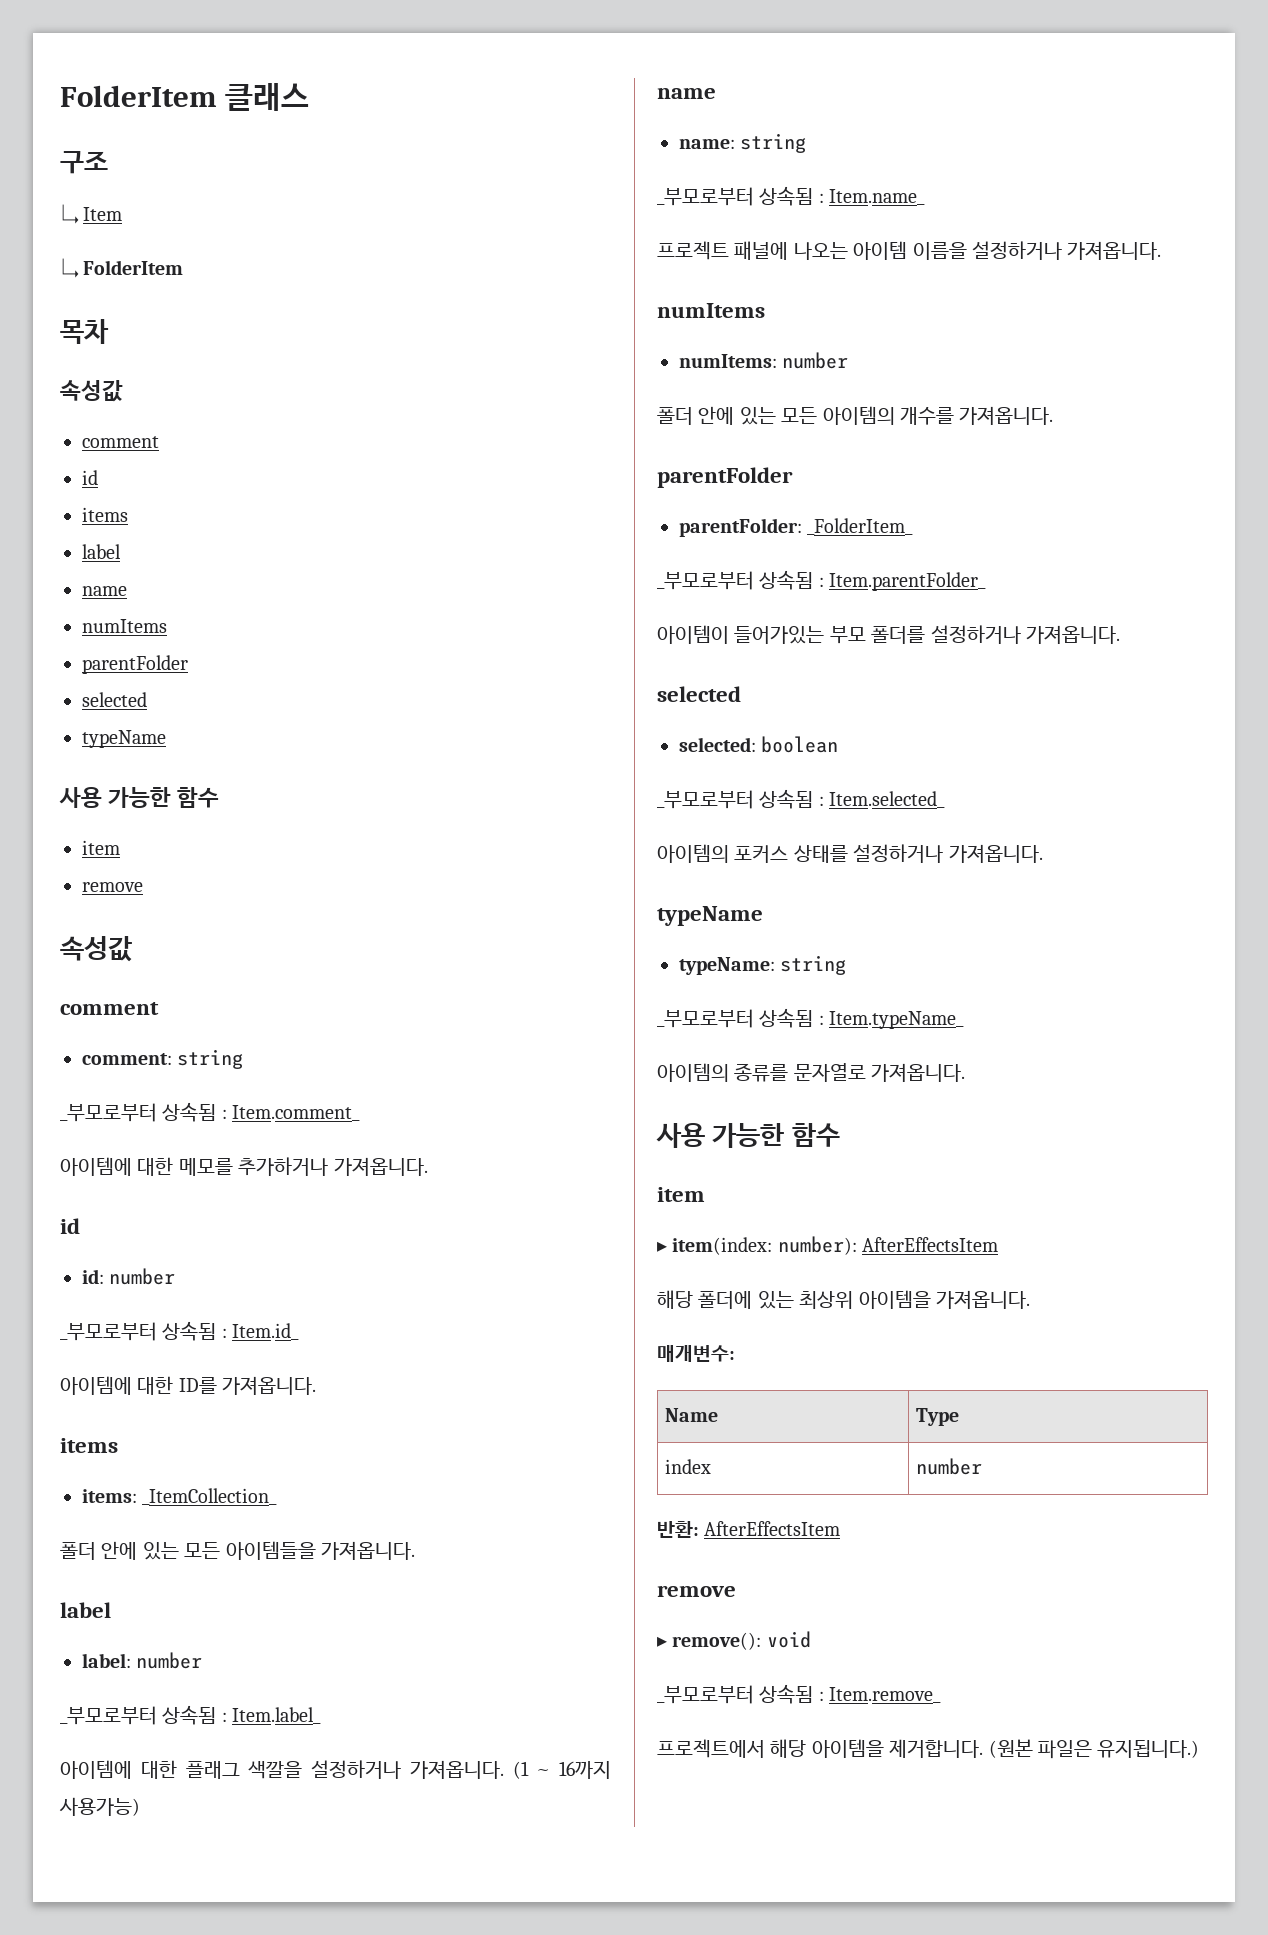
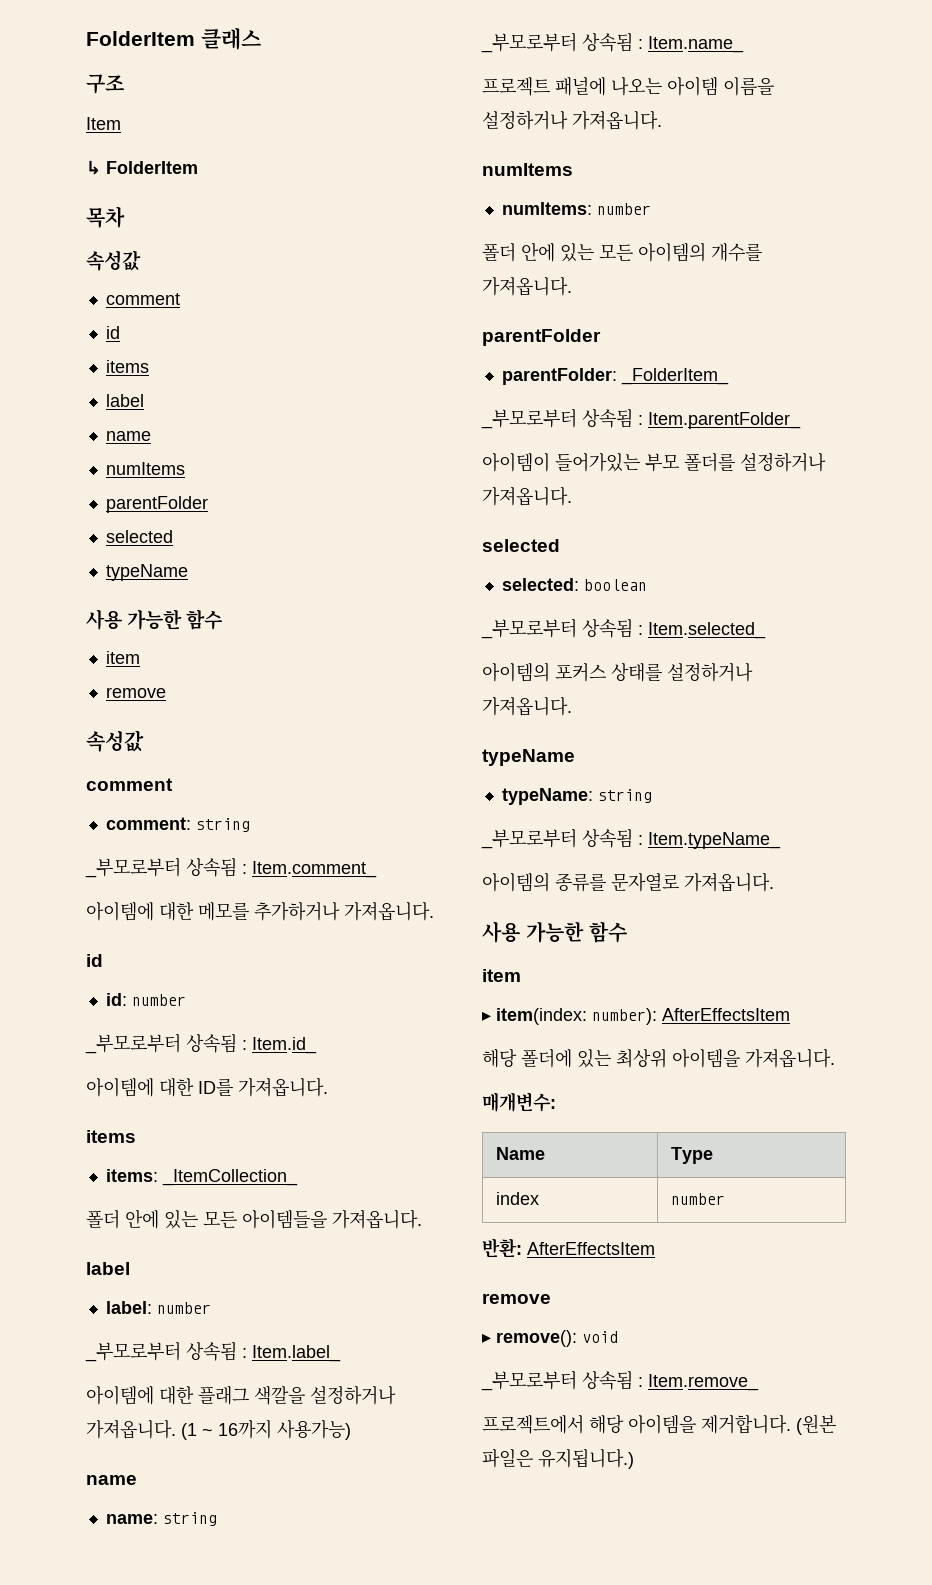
- ↳ Item
+ Item

